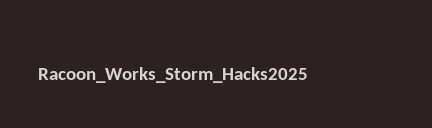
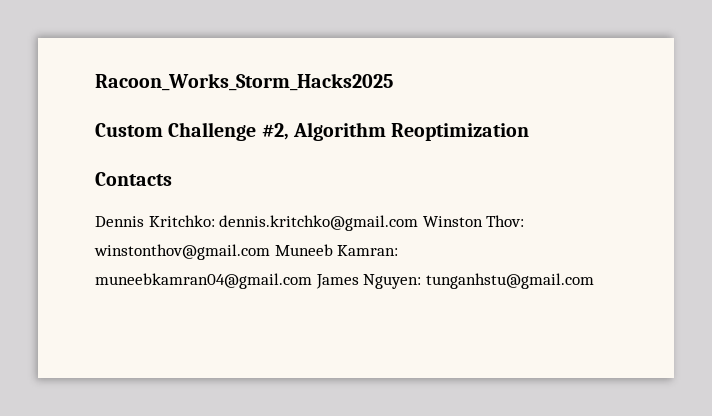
+ Custom Challenge #2, Algorithm Reoptimization
+ Contacts
+ Dennis Kritchko: dennis.kritchko@gmail.com Winston Thov: winstonthov@gmail.com Muneeb Kamran: muneebkamran04@gmail.com James Nguyen: tunganhstu@gmail.com

